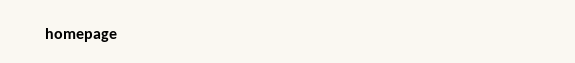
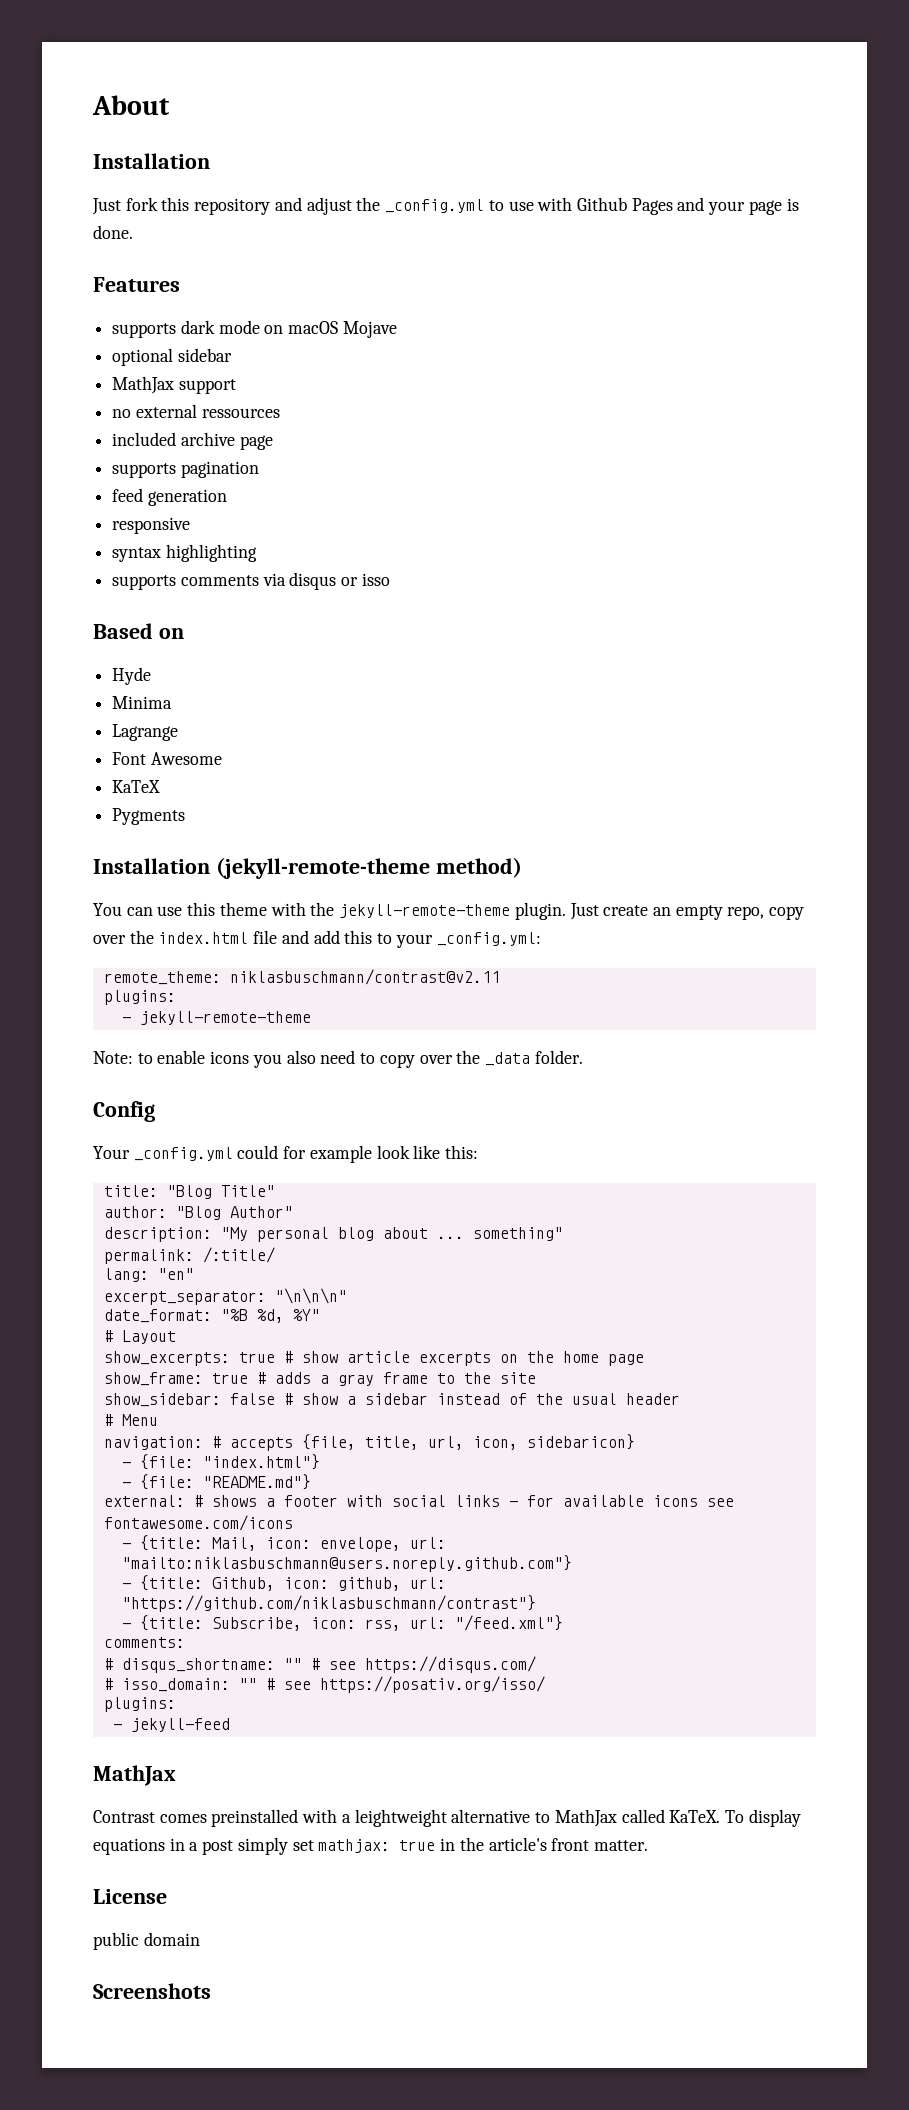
- homepage
+ About
+ Installation
+ Just fork this repository and adjust the _config.yml to use with Github Pages and your page is done.
+ Features
+ supports dark mode on macOS Mojave
+ optional sidebar
+ MathJax support
+ no external ressources
+ included archive page
+ supports pagination
+ feed generation
+ responsive
+ syntax highlighting
+ supports comments via disqus or isso
+ Based on
+ Hyde
+ Minima
+ Lagrange
+ Font Awesome
+ KaTeX
+ Pygments
+ Installation (jekyll-remote-theme method)
+ You can use this theme with the jekyll-remote-theme plugin. Just create an empty repo, copy over the index.html file and add this to your _config.yml:
+ remote_theme: niklasbuschmann/contrast@v2.11
+ plugins:
+ - jekyll-remote-theme
+ Note: to enable icons you also need to copy over the _data folder.
+ Config
+ Your _config.yml could for example look like this:
+ title: "Blog Title"
+ author: "Blog Author"
+ description: "My personal blog about ... something"
+ permalink: /:title/
+ lang: "en"
+ excerpt_separator: "\n\n\n"
+ date_format: "%B %d, %Y"
+ # Layout
+ show_excerpts: true # show article excerpts on the home page
+ show_frame: true # adds a gray frame to the site
+ show_sidebar: false # show a sidebar instead of the usual header
+ # Menu
+ navigation: # accepts {file, title, url, icon, sidebaricon}
+ - {file: "index.html"}
+ - {file: "README.md"}
+ external: # shows a footer with social links - for available icons see fontawesome.com/icons
+ - {title: Mail, icon: envelope, url: "mailto:niklasbuschmann@users.noreply.github.com"}
+ - {title: Github, icon: github, url: "https://github.com/niklasbuschmann/contrast"}
+ - {title: Subscribe, icon: rss, url: "/feed.xml"}
+ comments:
+ # disqus_shortname: "" # see https://disqus.com/
+ # isso_domain: "" # see https://posativ.org/isso/
+ plugins:
+ - jekyll-feed
+ MathJax
+ Contrast comes preinstalled with a leightweight alternative to MathJax called KaTeX. To display equations in a post simply set mathjax: true in the article's front matter.
+ License
+ public domain
+ Screenshots

